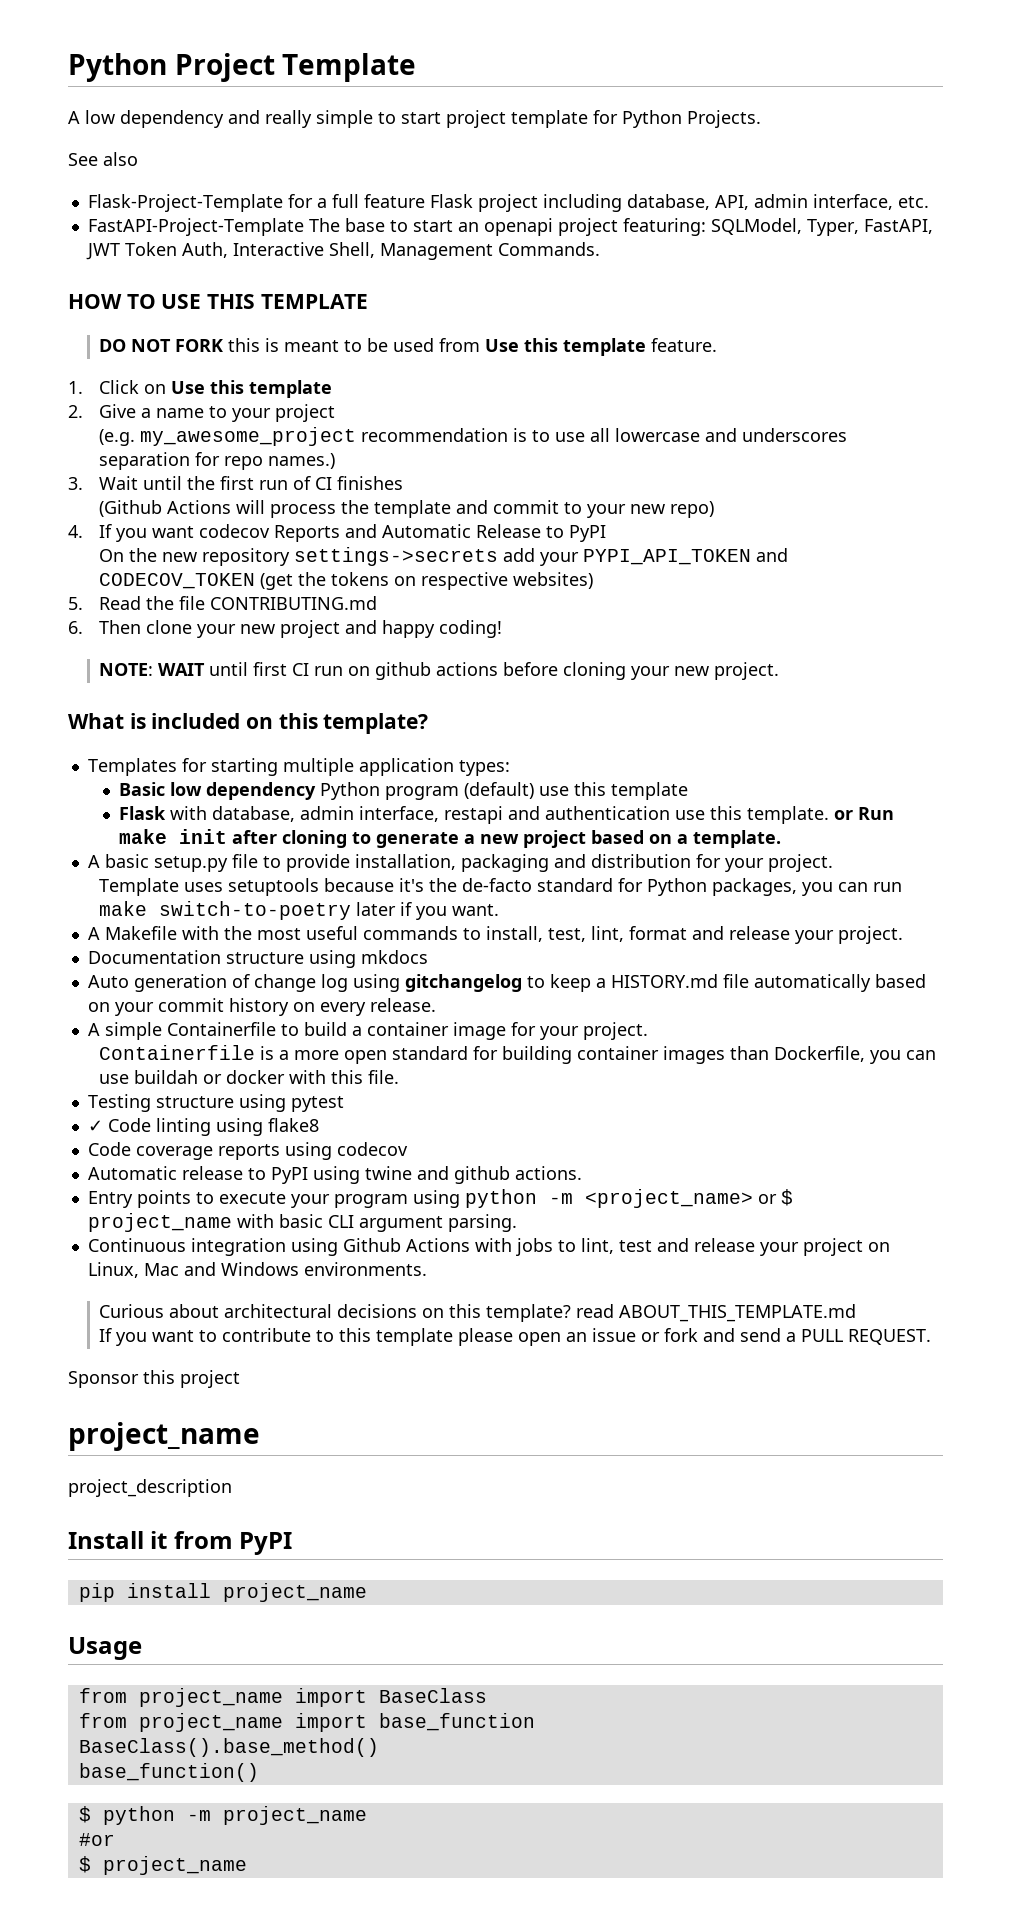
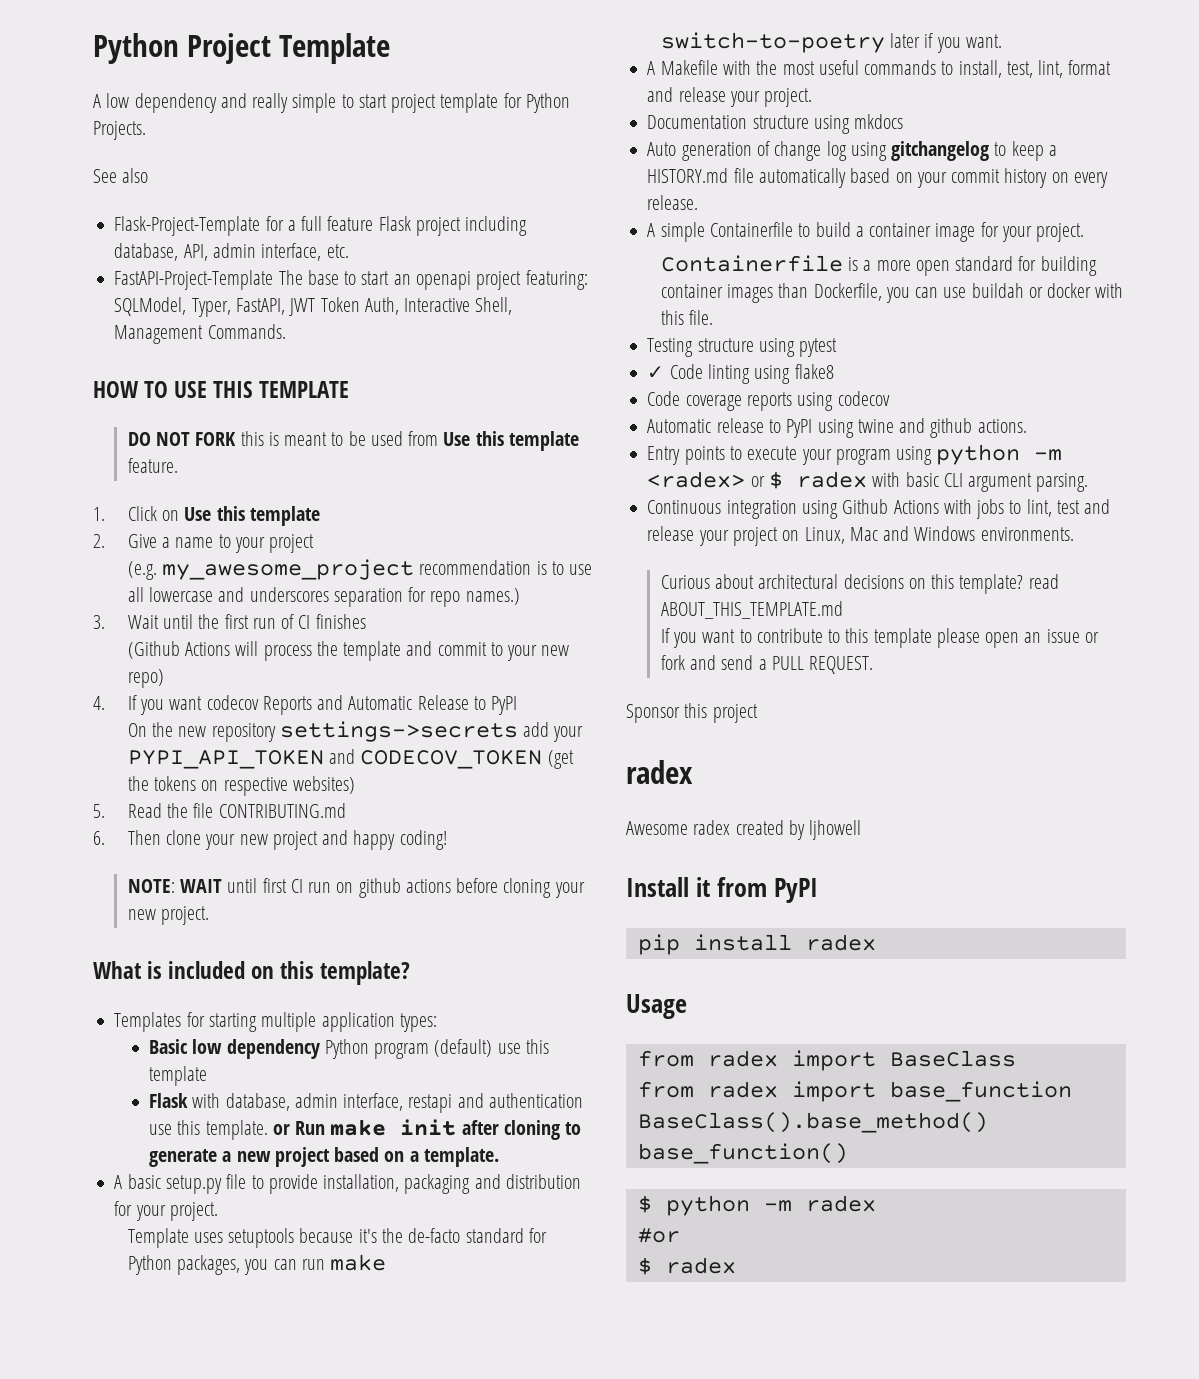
- Entry points to execute your program using python -m <project_name> or $ project_name with basic CLI argument parsing.
+ Entry points to execute your program using python -m <radex> or $ radex with basic CLI argument parsing.
  Sponsor this project
- project_name
- project_description
+ radex
+ Awesome radex created by ljhowell
- pip install project_name
+ pip install radex
- from project_name import BaseClass
+ from radex import BaseClass
- from project_name import base_function
+ from radex import base_function
- $ python -m project_name
+ $ python -m radex
  #or
- $ project_name
+ $ radex

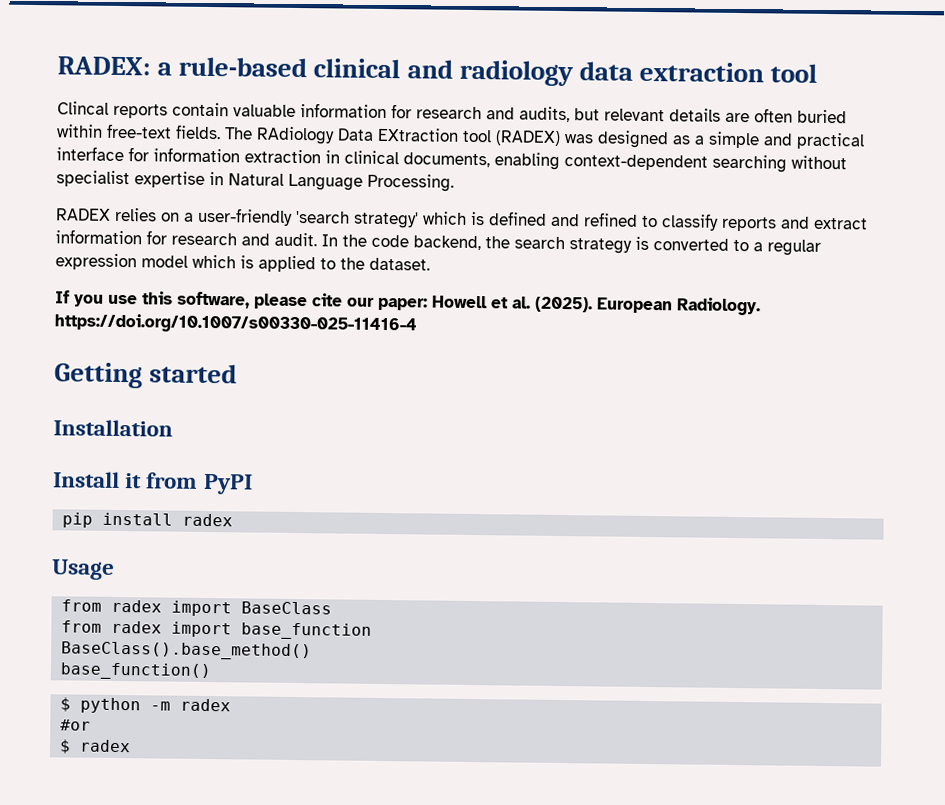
- Python Project Template
- A low dependency and really simple to start project template for Python Projects.
- See also
- Flask-Project-Template for a full feature Flask project including database, API, admin interface, etc.
- FastAPI-Project-Template The base to start an openapi project featuring: SQLModel, Typer, FastAPI, JWT Token Auth, Interactive Shell, Management Commands.
- HOW TO USE THIS TEMPLATE
- DO NOT FORK this is meant to be used from Use this template feature.
- 1. Click on Use this template
- 2. Give a name to your project
- (e.g. my_awesome_project recommendation is to use all lowercase and underscores separation for repo names.)
- 3. Wait until the first run of CI finishes
- (Github Actions will process the template and commit to your new repo)
- 4. If you want codecov Reports and Automatic Release to PyPI
- On the new repository settings->secrets add your PYPI_API_TOKEN and CODECOV_TOKEN (get the tokens on respective websites)
- 5. Read the file CONTRIBUTING.md
- 6. Then clone your new project and happy coding!
- NOTE: WAIT until first CI run on github actions before cloning your new project.
- What is included on this template?
- Templates for starting multiple application types:
- Basic low dependency Python program (default) use this template
- Flask with database, admin interface, restapi and authentication use this template. or Run make init after cloning to generate a new project based on a template.
- A basic setup.py file to provide installation, packaging and distribution for your project.
- Template uses setuptools because it's the de-facto standard for Python packages, you can run make switch-to-poetry later if you want.
- A Makefile with the most useful commands to install, test, lint, format and release your project.
- Documentation structure using mkdocs
- Auto generation of change log using gitchangelog to keep a HISTORY.md file automatically based on your commit history on every release.
- A simple Containerfile to build a container image for your project.
- Containerfile is a more open standard for building container images than Dockerfile, you can use buildah or docker with this file.
- Testing structure using pytest
- ✓ Code linting using flake8
- Code coverage reports using codecov
- Automatic release to PyPI using twine and github actions.
- Entry points to execute your program using python -m <radex> or $ radex with basic CLI argument parsing.
- Continuous integration using Github Actions with jobs to lint, test and release your project on Linux, Mac and Windows environments.
- Curious about architectural decisions on this template? read ABOUT_THIS_TEMPLATE.md
- If you want to contribute to this template please open an issue or fork and send a PULL REQUEST.
- Sponsor this project
- radex
- Awesome radex created by ljhowell
+ RADEX: a rule-based clinical and radiology data extraction tool
+ Clincal reports contain valuable information for research and audits, but relevant details are often buried within free-text fields. The RAdiology Data EXtraction tool (RADEX) was designed as a simple and practical interface for information extraction in clinical documents, enabling context-dependent searching without specialist expertise in Natural Language Processing.
+ RADEX relies on a user-friendly 'search strategy' which is defined and refined to classify reports and extract information for research and audit. In the code backend, the search strategy is converted to a regular expression model which is applied to the dataset.
+ If you use this software, please cite our paper: Howell et al. (2025). European Radiology. https://doi.org/10.1007/s00330-025-11416-4
+ Getting started
+ Installation

